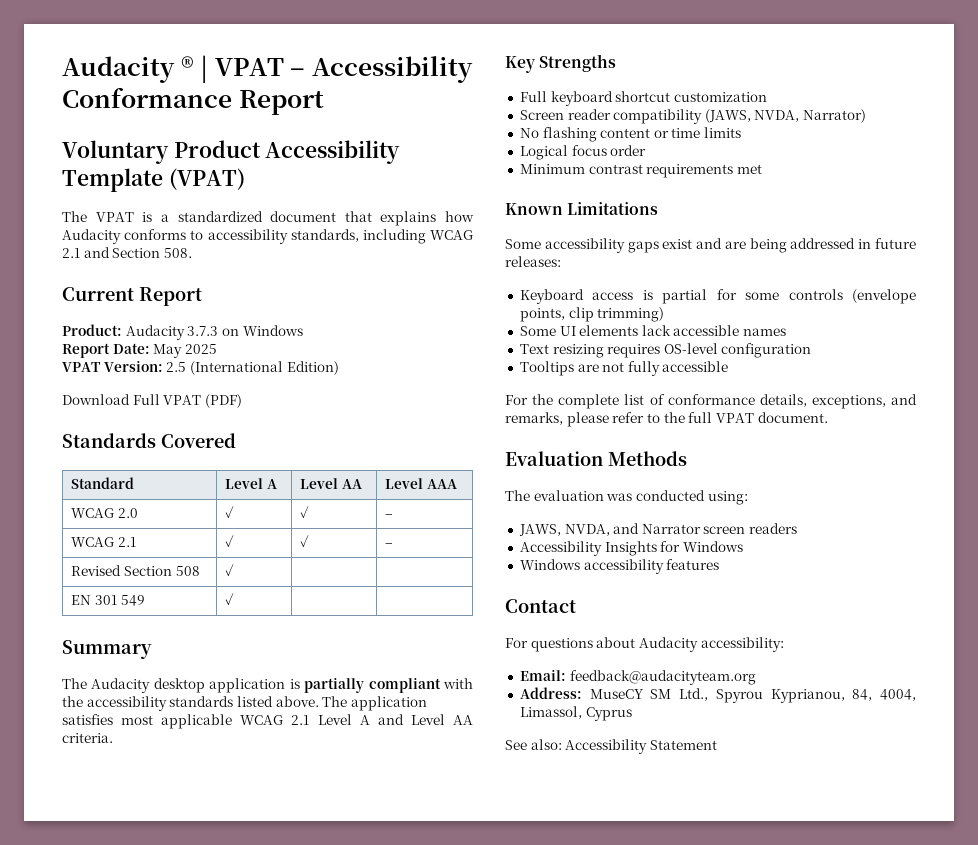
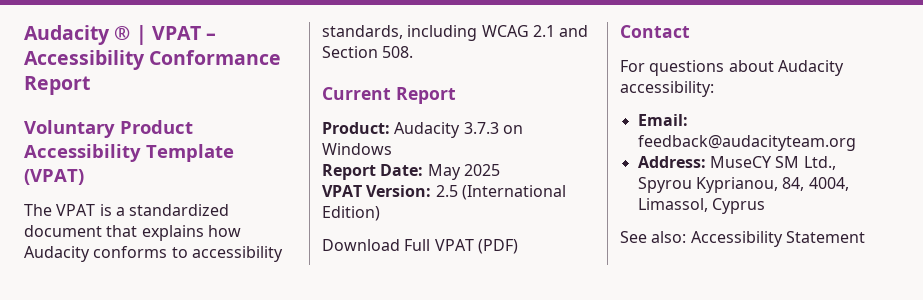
- Standards Covered
- Standard | Level A | Level AA | Level AAA
- WCAG 2.0 | ✓ | ✓ | –
- WCAG 2.1 | ✓ | ✓ | –
- Revised Section 508 | ✓ | |
- EN 301 549 | ✓ | |
- Summary
- The Audacity desktop application is partially compliant with the accessibility standards listed above. The application satisfies most applicable WCAG 2.1 Level A and Level AA criteria.
- Key Strengths
- Full keyboard shortcut customization
- Screen reader compatibility (JAWS, NVDA, Narrator)
- No flashing content or time limits
- Logical focus order
- Minimum contrast requirements met
- Known Limitations
- Some accessibility gaps exist and are being addressed in future releases:
- Keyboard access is partial for some controls (envelope points, clip trimming)
- Some UI elements lack accessible names
- Text resizing requires OS-level configuration
- Tooltips are not fully accessible
- For the complete list of conformance details, exceptions, and remarks, please refer to the full VPAT document.
- Evaluation Methods
- The evaluation was conducted using:
- JAWS, NVDA, and Narrator screen readers
- Accessibility Insights for Windows
- Windows accessibility features

